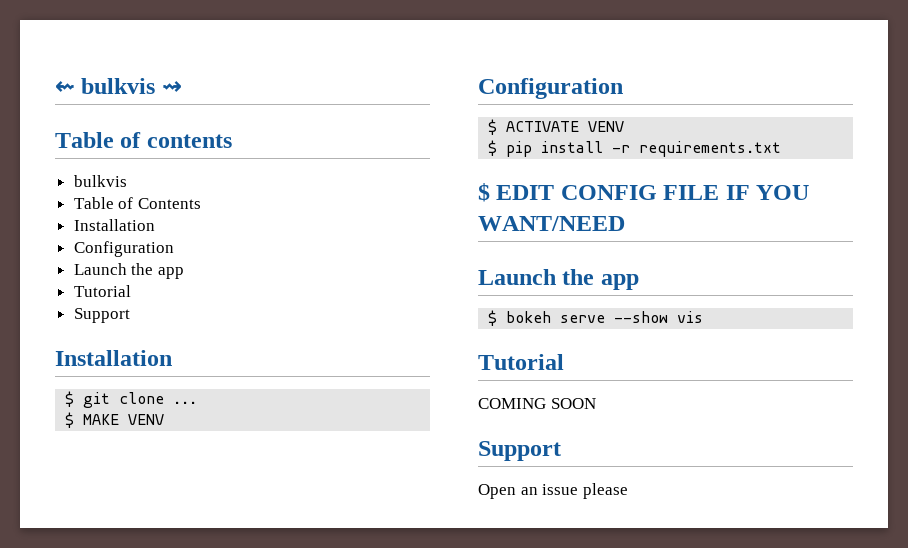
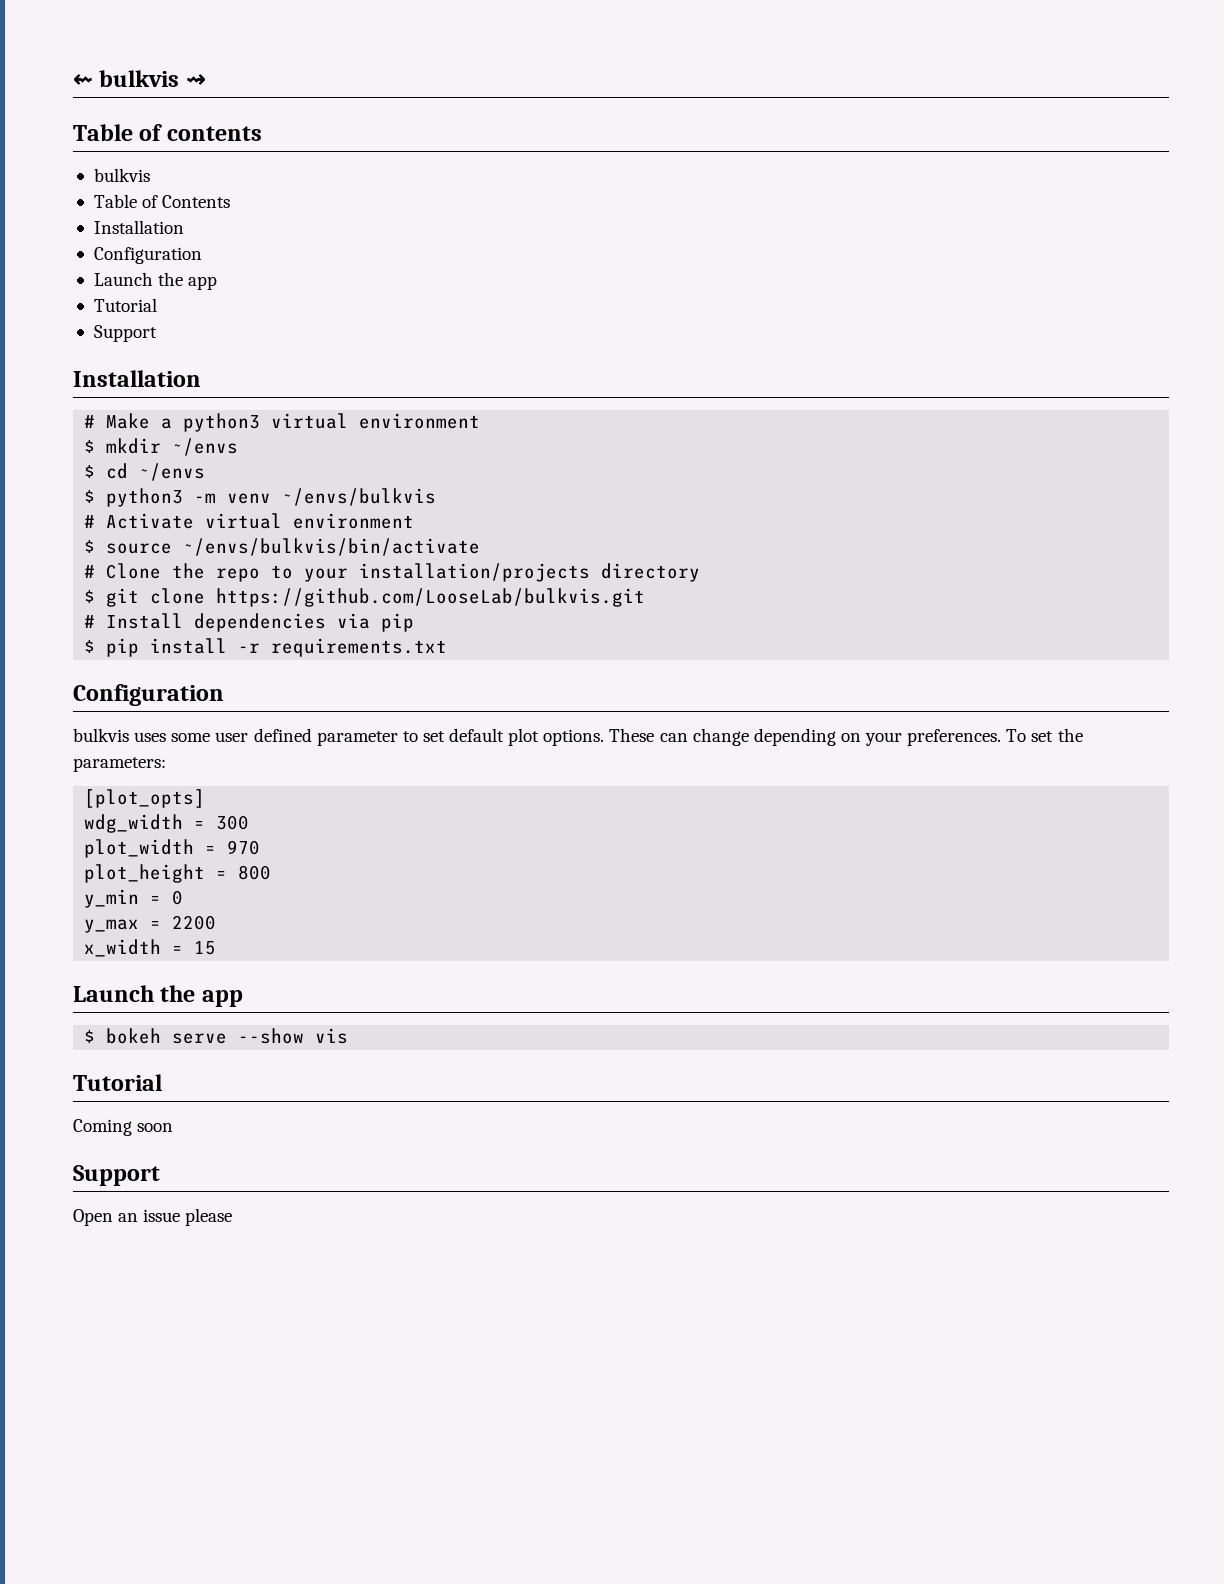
- $ git clone ...
- $ MAKE VENV
- Configuration
- $ ACTIVATE VENV
+ # Make a python3 virtual environment
+ $ mkdir ~/envs
+ $ cd ~/envs
+ $ python3 -m venv ~/envs/bulkvis
+ # Activate virtual environment
+ $ source ~/envs/bulkvis/bin/activate
+ # Clone the repo to your installation/projects directory
+ $ git clone https://github.com/LooseLab/bulkvis.git
+ # Install dependencies via pip
  $ pip install -r requirements.txt
- $ EDIT CONFIG FILE IF YOU WANT/NEED
+ Configuration
+ bulkvis uses some user defined parameter to set default plot options. These can change depending on your preferences. To set the parameters:
+ [plot_opts]
+ wdg_width = 300
+ plot_width = 970
+ plot_height = 800
+ y_min = 0
+ y_max = 2200
+ x_width = 15
- COMING SOON
+ Coming soon

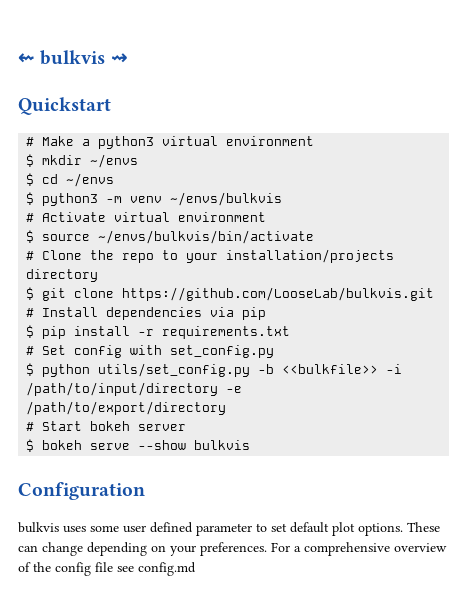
- Table of contents
- bulkvis
- Table of Contents
- Installation
- Configuration
- Launch the app
- Tutorial
- Support
- Installation
+ Quickstart
+ # Set config with set_config.py
+ $ python utils/set_config.py -b <<bulkfile>> -i /path/to/input/directory -e /path/to/export/directory
+ # Start bokeh server
+ $ bokeh serve --show bulkvis
- To set the parameters:
- [plot_opts]
- wdg_width = 300
- plot_width = 970
- plot_height = 800
- y_min = 0
- y_max = 2200
- x_width = 15
- Launch the app
- $ bokeh serve --show vis
- Tutorial
- Coming soon
- Support
- Open an issue please
+ For a comprehensive overview of the config file see config.md

